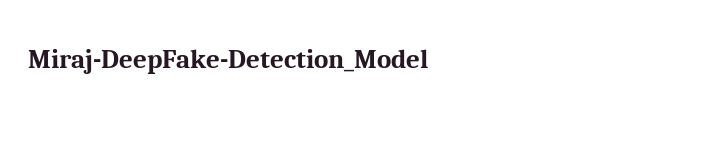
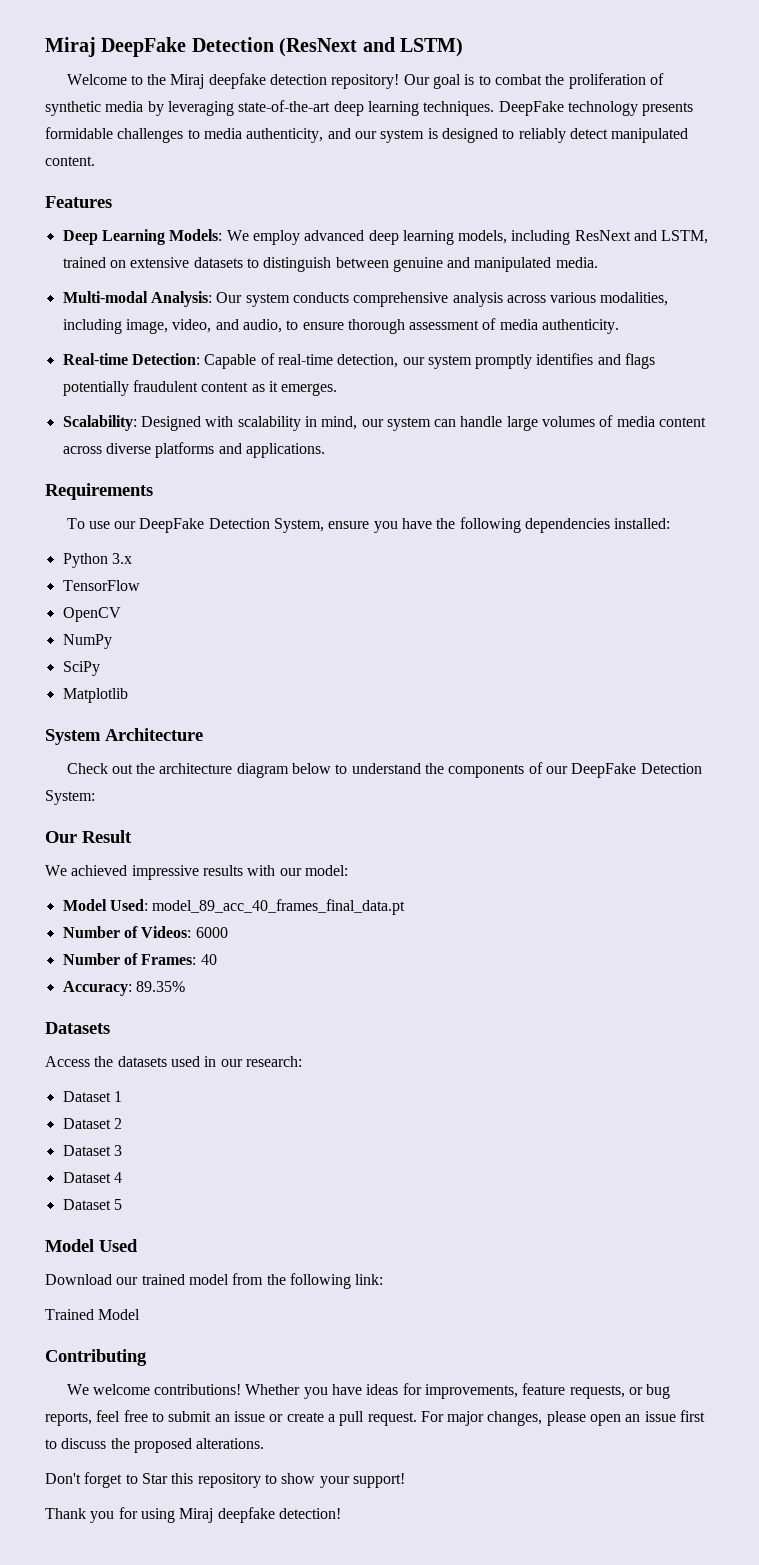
- Miraj-DeepFake-Detection_Model
+ Miraj DeepFake Detection (ResNext and LSTM)
+ Welcome to the Miraj deepfake detection repository! Our goal is to combat the proliferation of synthetic media by leveraging state-of-the-art deep learning techniques. DeepFake technology presents formidable challenges to media authenticity, and our system is designed to reliably detect manipulated content.
+ Features
+ Deep Learning Models: We employ advanced deep learning models, including ResNext and LSTM, trained on extensive datasets to distinguish between genuine and manipulated media.
+ Multi-modal Analysis: Our system conducts comprehensive analysis across various modalities, including image, video, and audio, to ensure thorough assessment of media authenticity.
+ Real-time Detection: Capable of real-time detection, our system promptly identifies and flags potentially fraudulent content as it emerges.
+ Scalability: Designed with scalability in mind, our system can handle large volumes of media content across diverse platforms and applications.
+ Requirements
+ To use our DeepFake Detection System, ensure you have the following dependencies installed:
+ Python 3.x
+ TensorFlow
+ OpenCV
+ NumPy
+ SciPy
+ Matplotlib
+ System Architecture
+ Check out the architecture diagram below to understand the components of our DeepFake Detection System:
+ Our Result
+ We achieved impressive results with our model:
+ Model Used: model_89_acc_40_frames_final_data.pt
+ Number of Videos: 6000
+ Number of Frames: 40
+ Accuracy: 89.35%
+ Datasets
+ Access the datasets used in our research:
+ Dataset 1
+ Dataset 2
+ Dataset 3
+ Dataset 4
+ Dataset 5
+ Model Used
+ Download our trained model from the following link:
+ Trained Model
+ Contributing
+ We welcome contributions! Whether you have ideas for improvements, feature requests, or bug reports, feel free to submit an issue or create a pull request. For major changes, please open an issue first to discuss the proposed alterations.
+ Don't forget to Star this repository to show your support!
+ Thank you for using Miraj deepfake detection!

